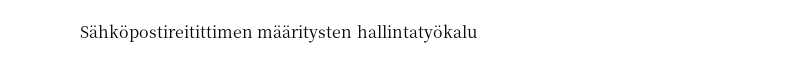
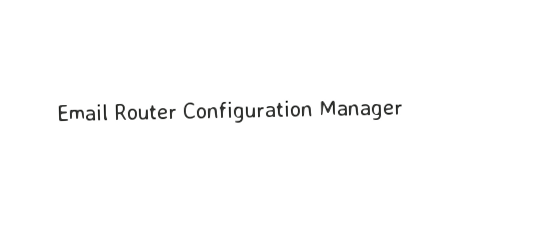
- Sähköpostireitittimen määritysten hallintatyökalu
+ Email Router Configuration Manager

